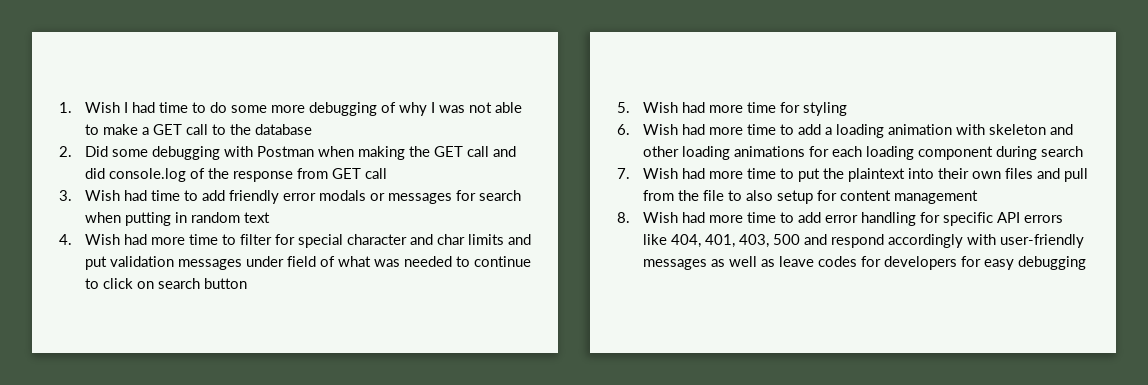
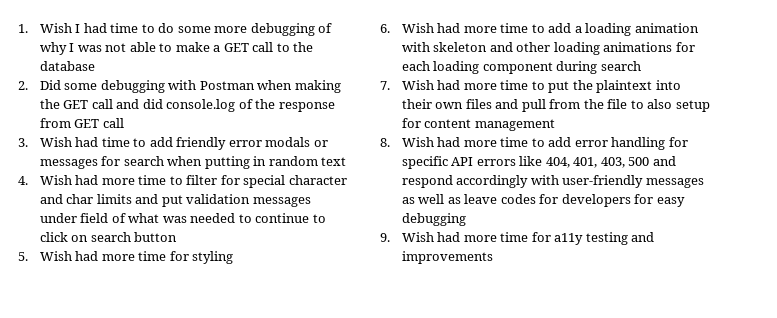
+ 9. Wish had more time for a11y testing and improvements

